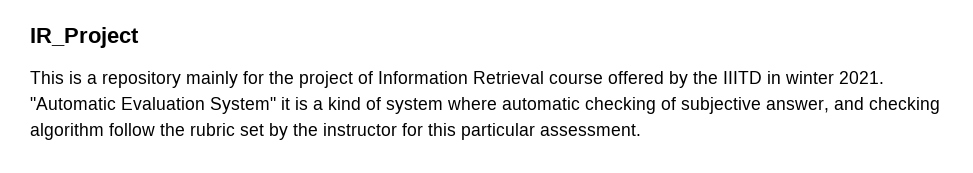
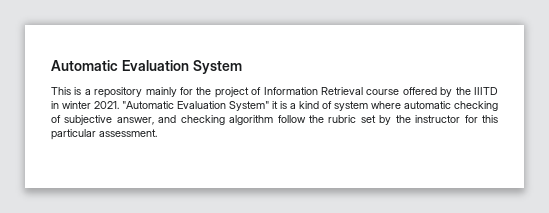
- IR_Project
+ Automatic Evaluation System

